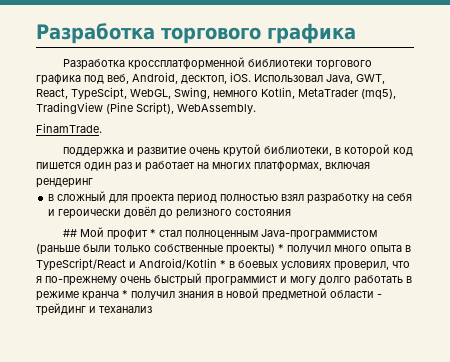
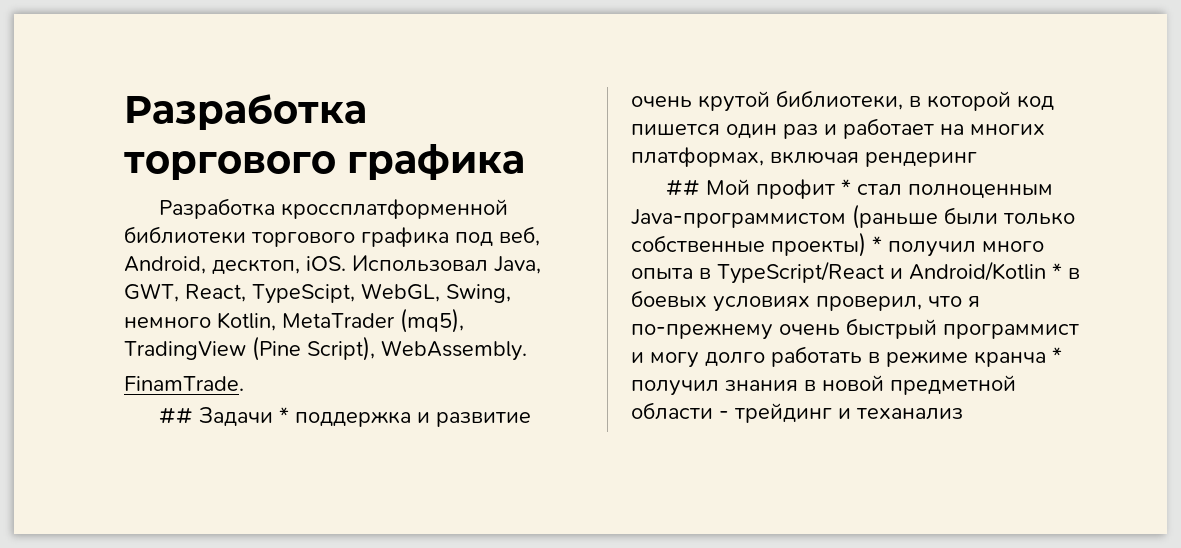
- поддержка и развитие очень крутой библиотеки, в которой код пишется один раз и работает на многих платформах, включая рендеринг
+ ## Задачи * поддержка и развитие очень крутой библиотеки, в которой код пишется один раз и работает на многих платформах, включая рендеринг
- в сложный для проекта период полностью взял разработку на себя и героически довёл до релизного состояния

